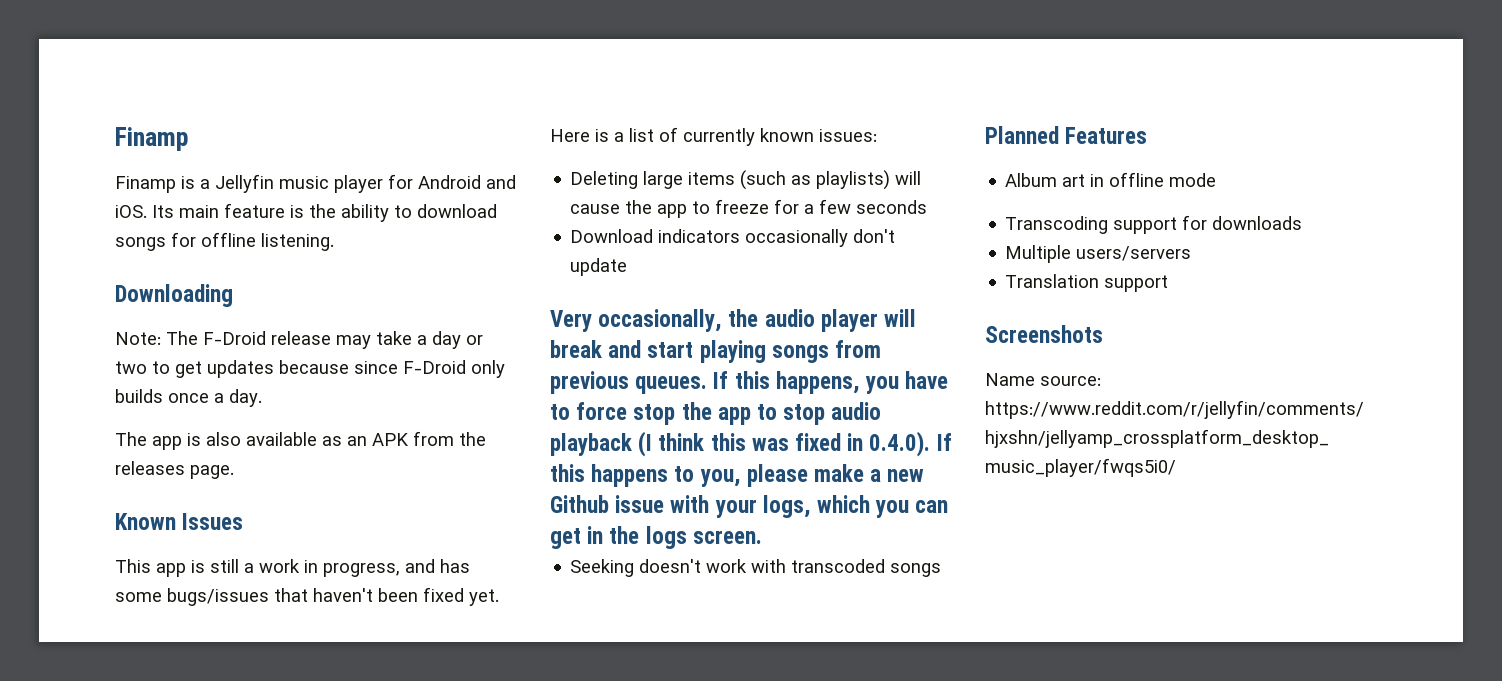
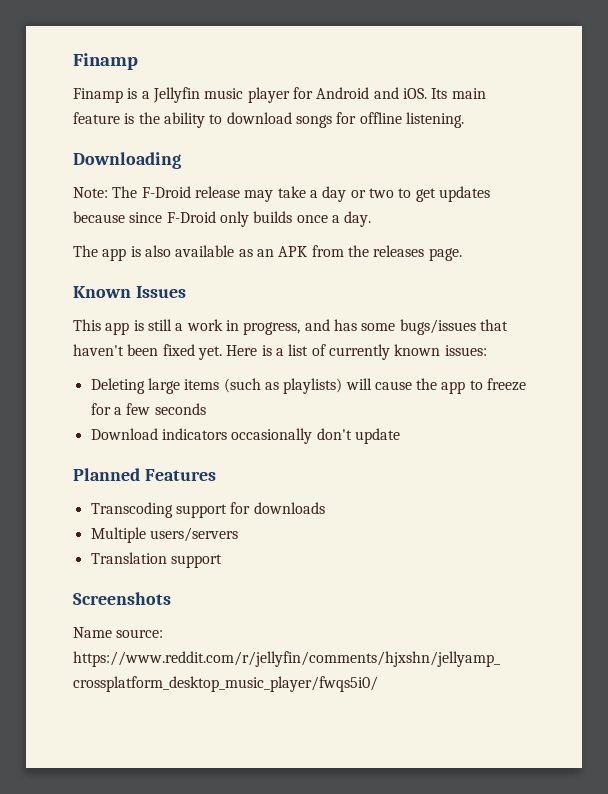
- Very occasionally, the audio player will break and start playing songs from previous queues. If this happens, you have to force stop the app to stop audio playback (I think this was fixed in 0.4.0). If this happens to you, please make a new Github issue with your logs, which you can get in the logs screen.
- Seeking doesn't work with transcoded songs
  Planned Features
- Album art in offline mode

